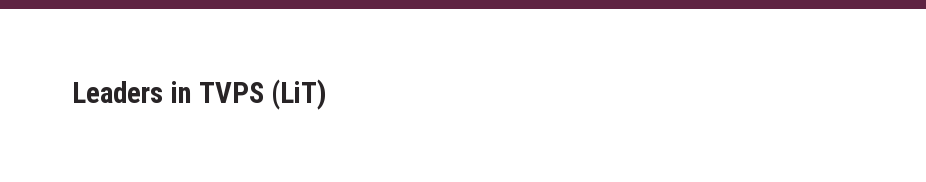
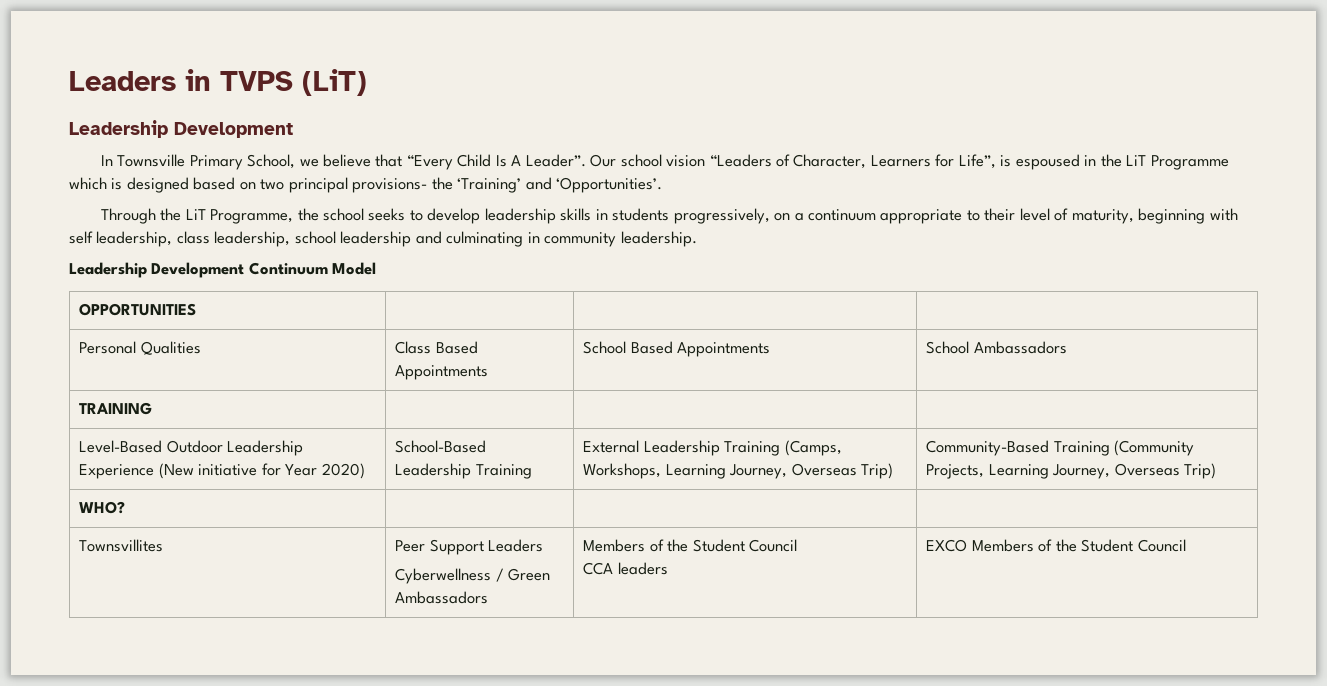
  Leaders in TVPS (LiT)
+ Leadership Development
+ In Townsville Primary School, we believe that “Every Child Is A Leader”. Our school vision “Leaders of Character, Learners for Life”, is espoused in the LiT Programme which is designed based on two principal provisions- the ‘Training’ and ‘Opportunities’.
+ Through the LiT Programme, the school seeks to develop leadership skills in students progressively, on a continuum appropriate to their level of maturity, beginning with self leadership, class leadership, school leadership and culminating in community leadership.
+ Leadership Development Continuum Model
+ OPPORTUNITIES | | |
+ Personal Qualities | Class Based Appointments | School Based Appointments | School Ambassadors
+ TRAINING | | |
+ Level-Based Outdoor Leadership Experience (New initiative for Year 2020) | School-Based Leadership Training | External Leadership Training (Camps, Workshops, Learning Journey, Overseas Trip) | Community-Based Training (Community Projects, Learning Journey, Overseas Trip)
+ WHO? | | |
+ Townsvillites | Peer Support Leaders
+ Cyberwellness / Green Ambassadors | Members of the Student Council
+ CCA leaders | EXCO Members of the Student Council

